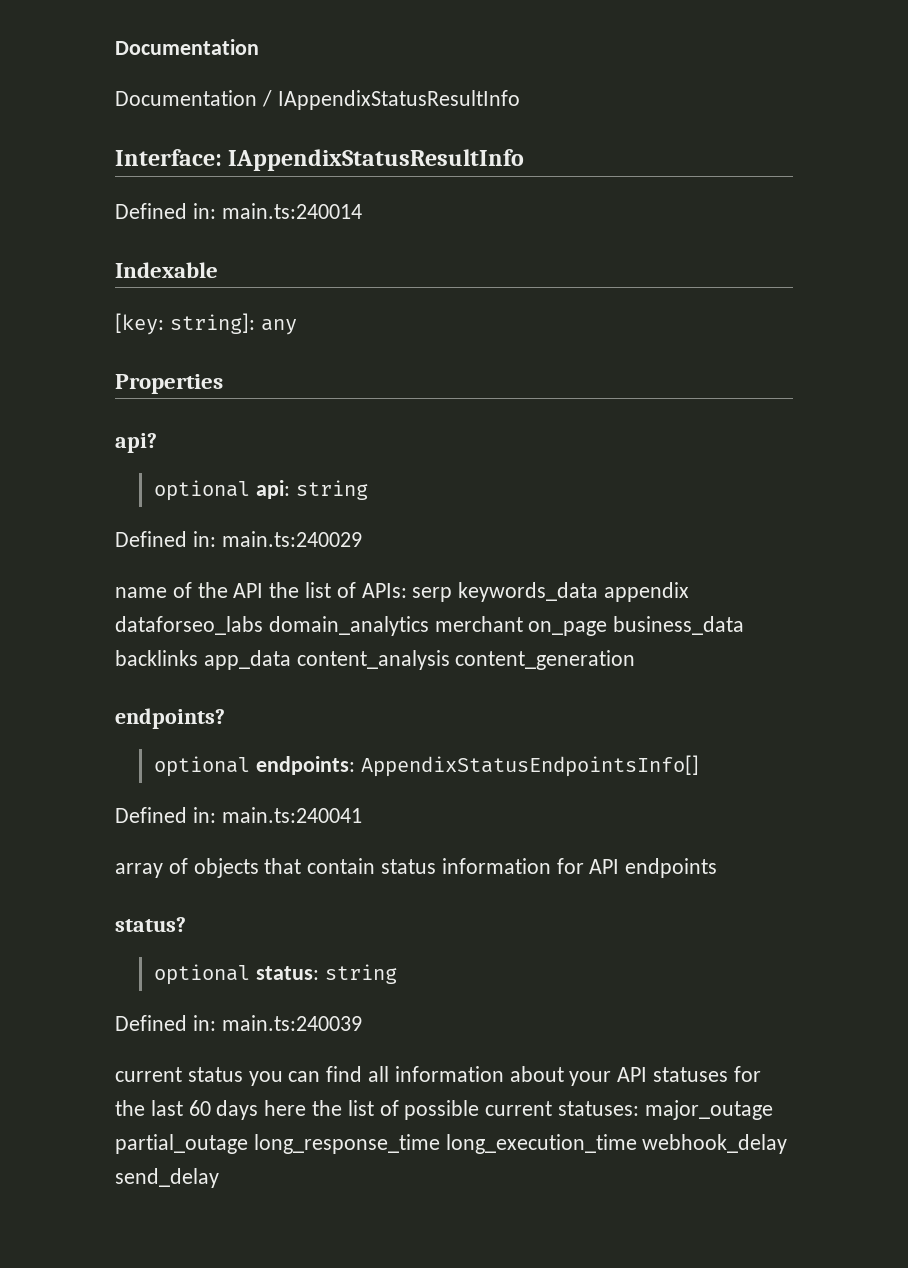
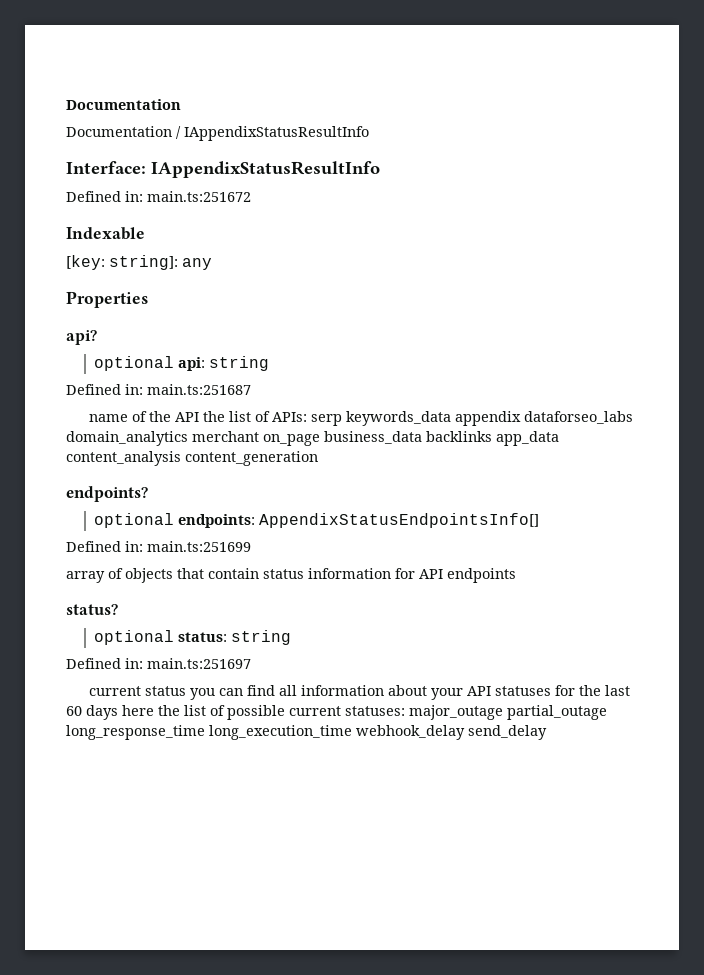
- Defined in: main.ts:240014
+ Defined in: main.ts:251672
- Defined in: main.ts:240029
+ Defined in: main.ts:251687
- Defined in: main.ts:240041
+ Defined in: main.ts:251699
- Defined in: main.ts:240039
+ Defined in: main.ts:251697

